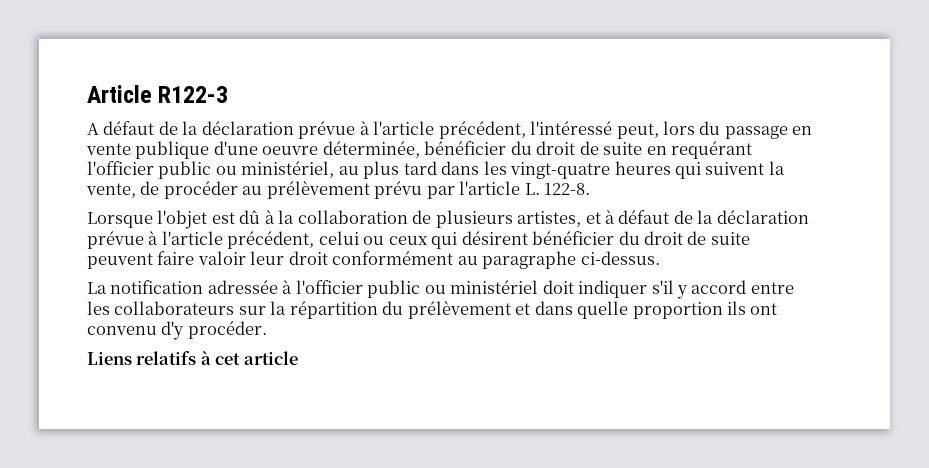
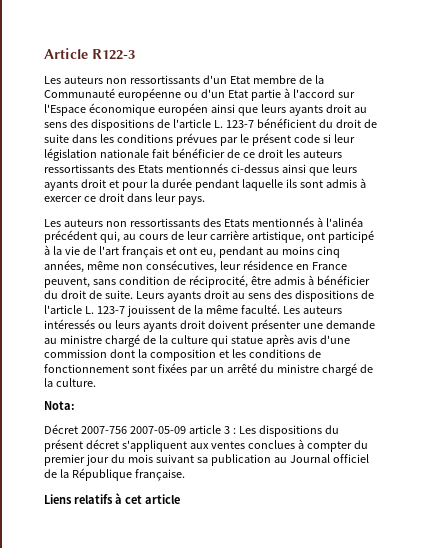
- A défaut de la déclaration prévue à l'article précédent, l'intéressé peut, lors du passage en vente publique d'une oeuvre déterminée, bénéficier du droit de suite en requérant l'officier public ou ministériel, au plus tard dans les vingt-quatre heures qui suivent la vente, de procéder au prélèvement prévu par l'article L. 122-8.
- Lorsque l'objet est dû à la collaboration de plusieurs artistes, et à défaut de la déclaration prévue à l'article précédent, celui ou ceux qui désirent bénéficier du droit de suite peuvent faire valoir leur droit conformément au paragraphe ci-dessus.
- La notification adressée à l'officier public ou ministériel doit indiquer s'il y accord entre les collaborateurs sur la répartition du prélèvement et dans quelle proportion ils ont convenu d'y procéder.
+ Les auteurs non ressortissants d'un Etat membre de la Communauté européenne ou d'un Etat partie à l'accord sur l'Espace économique européen ainsi que leurs ayants droit au sens des dispositions de l'article L. 123-7 bénéficient du droit de suite dans les conditions prévues par le présent code si leur législation nationale fait bénéficier de ce droit les auteurs ressortissants des Etats mentionnés ci-dessus ainsi que leurs ayants droit et pour la durée pendant laquelle ils sont admis à exercer ce droit dans leur pays.
+ Les auteurs non ressortissants des Etats mentionnés à l'alinéa précédent qui, au cours de leur carrière artistique, ont participé à la vie de l'art français et ont eu, pendant au moins cinq années, même non consécutives, leur résidence en France peuvent, sans condition de réciprocité, être admis à bénéficier du droit de suite. Leurs ayants droit au sens des dispositions de l'article L. 123-7 jouissent de la même faculté. Les auteurs intéressés ou leurs ayants droit doivent présenter une demande au ministre chargé de la culture qui statue après avis d'une commission dont la composition et les conditions de fonctionnement sont fixées par un arrêté du ministre chargé de la culture.
+ Nota:
+ Décret 2007-756 2007-05-09 article 3 : Les dispositions du présent décret s'appliquent aux ventes conclues à compter du premier jour du mois suivant sa publication au Journal officiel de la République française.

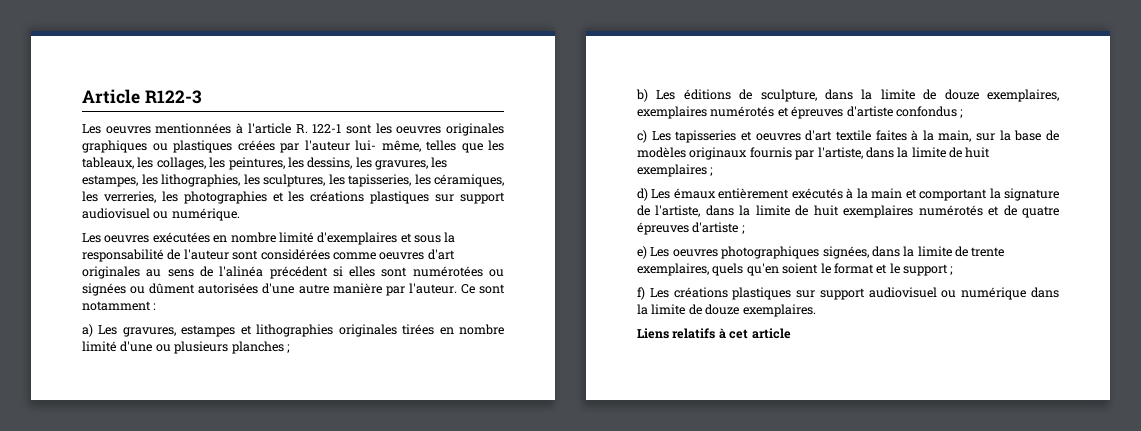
- Les auteurs non ressortissants d'un Etat membre de la Communauté européenne ou d'un Etat partie à l'accord sur l'Espace économique européen ainsi que leurs ayants droit au sens des dispositions de l'article L. 123-7 bénéficient du droit de suite dans les conditions prévues par le présent code si leur législation nationale fait bénéficier de ce droit les auteurs ressortissants des Etats mentionnés ci-dessus ainsi que leurs ayants droit et pour la durée pendant laquelle ils sont admis à exercer ce droit dans leur pays.
- Les auteurs non ressortissants des Etats mentionnés à l'alinéa précédent qui, au cours de leur carrière artistique, ont participé à la vie de l'art français et ont eu, pendant au moins cinq années, même non consécutives, leur résidence en France peuvent, sans condition de réciprocité, être admis à bénéficier du droit de suite. Leurs ayants droit au sens des dispositions de l'article L. 123-7 jouissent de la même faculté. Les auteurs intéressés ou leurs ayants droit doivent présenter une demande au ministre chargé de la culture qui statue après avis d'une commission dont la composition et les conditions de fonctionnement sont fixées par un arrêté du ministre chargé de la culture.
- Nota:
- Décret 2007-756 2007-05-09 article 3 : Les dispositions du présent décret s'appliquent aux ventes conclues à compter du premier jour du mois suivant sa publication au Journal officiel de la République française.
+ Les oeuvres mentionnées à l'article R. 122-1 sont les oeuvres originales graphiques ou plastiques créées par l'auteur lui- même, telles que les tableaux, les collages, les peintures, les dessins, les gravures, les estampes, les lithographies, les sculptures, les tapisseries, les céramiques, les verreries, les photographies et les créations plastiques sur support audiovisuel ou numérique.
+ Les oeuvres exécutées en nombre limité d'exemplaires et sous la responsabilité de l'auteur sont considérées comme oeuvres d'art originales au sens de l'alinéa précédent si elles sont numérotées ou signées ou dûment autorisées d'une autre manière par l'auteur. Ce sont notamment :
+ a) Les gravures, estampes et lithographies originales tirées en nombre limité d'une ou plusieurs planches ;
+ b) Les éditions de sculpture, dans la limite de douze exemplaires, exemplaires numérotés et épreuves d'artiste confondus ;
+ c) Les tapisseries et oeuvres d'art textile faites à la main, sur la base de modèles originaux fournis par l'artiste, dans la limite de huit exemplaires ;
+ d) Les émaux entièrement exécutés à la main et comportant la signature de l'artiste, dans la limite de huit exemplaires numérotés et de quatre épreuves d'artiste ;
+ e) Les oeuvres photographiques signées, dans la limite de trente exemplaires, quels qu'en soient le format et le support ;
+ f) Les créations plastiques sur support audiovisuel ou numérique dans la limite de douze exemplaires.

